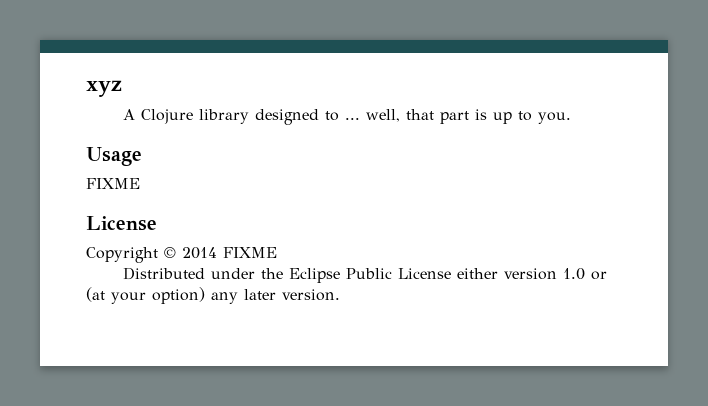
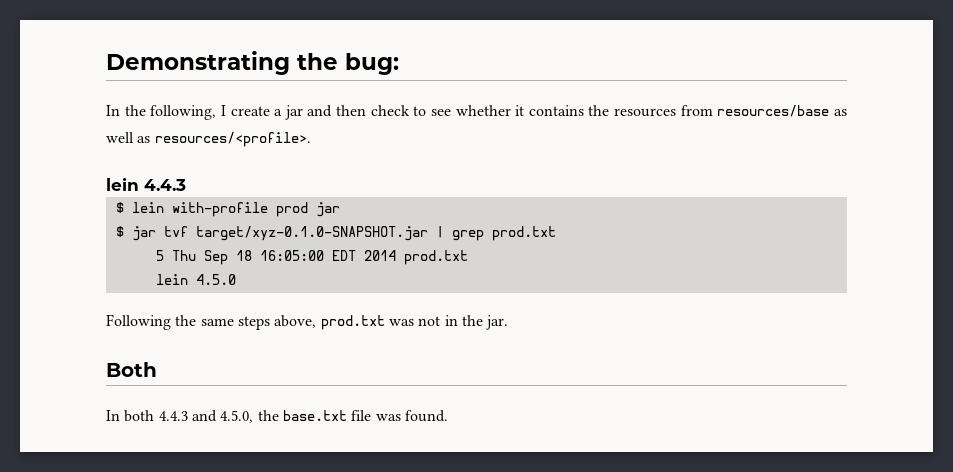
- xyz
- A Clojure library designed to ... well, that part is up to you.
- Usage
- FIXME
- License
- Copyright © 2014 FIXME
- Distributed under the Eclipse Public License either version 1.0 or (at your option) any later version.
+ Demonstrating the bug:
+ In the following, I create a jar and then check to see whether it contains the resources from resources/base as well as resources/<profile>.
+ lein 4.4.3
+ $ lein with-profile prod jar
+ $ jar tvf target/xyz-0.1.0-SNAPSHOT.jar | grep prod.txt
+ 5 Thu Sep 18 16:05:00 EDT 2014 prod.txt
+ lein 4.5.0
+ Following the same steps above, prod.txt was not in the jar.
+ Both
+ In both 4.4.3 and 4.5.0, the base.txt file was found.

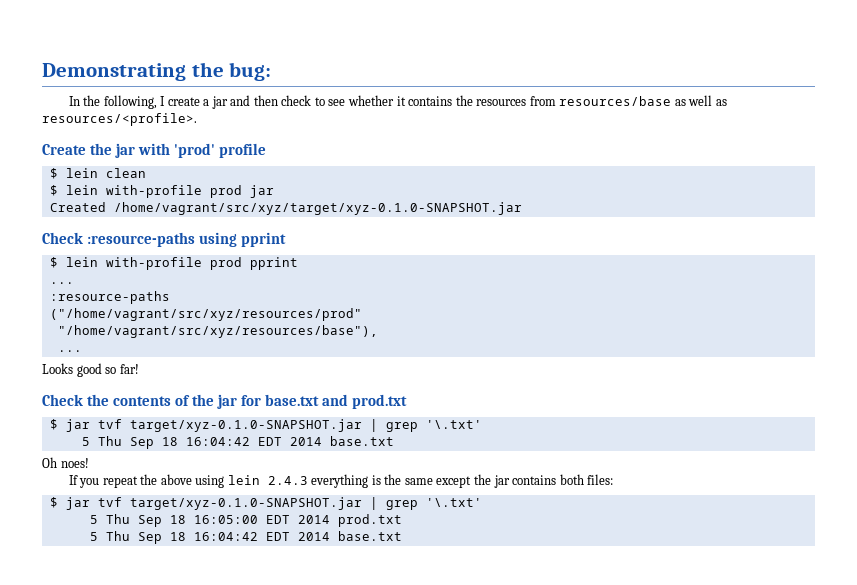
- lein 4.4.3
+ Create the jar with 'prod' profile
+ $ lein clean
- $ jar tvf target/xyz-0.1.0-SNAPSHOT.jar | grep prod.txt
+ Created /home/vagrant/src/xyz/target/xyz-0.1.0-SNAPSHOT.jar
+ Check :resource-paths using pprint
+ $ lein with-profile prod pprint
+ ...
+ :resource-paths
+ ("/home/vagrant/src/xyz/resources/prod"
+ "/home/vagrant/src/xyz/resources/base"),
+ ...
+ Looks good so far!
+ Check the contents of the jar for base.txt and prod.txt
+ $ jar tvf target/xyz-0.1.0-SNAPSHOT.jar | grep '\.txt'
+ 5 Thu Sep 18 16:04:42 EDT 2014 base.txt
+ Oh noes!
+ If you repeat the above using lein 2.4.3 everything is the same except the jar contains both files:
+ $ jar tvf target/xyz-0.1.0-SNAPSHOT.jar | grep '\.txt'
  5 Thu Sep 18 16:05:00 EDT 2014 prod.txt
- lein 4.5.0
- Following the same steps above, prod.txt was not in the jar.
- Both
- In both 4.4.3 and 4.5.0, the base.txt file was found.
+ 5 Thu Sep 18 16:04:42 EDT 2014 base.txt

